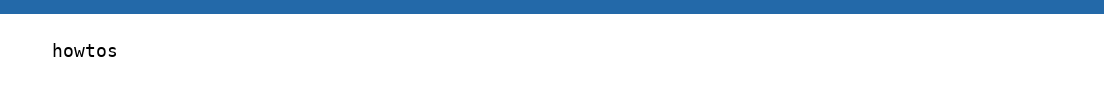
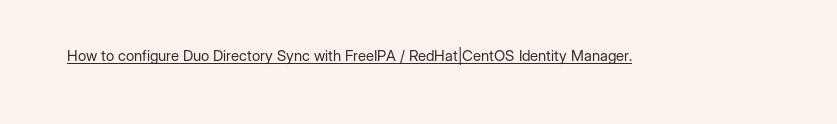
- howtos
+ How to configure Duo Directory Sync with FreeIPA / RedHat|CentOS Identity Manager.

